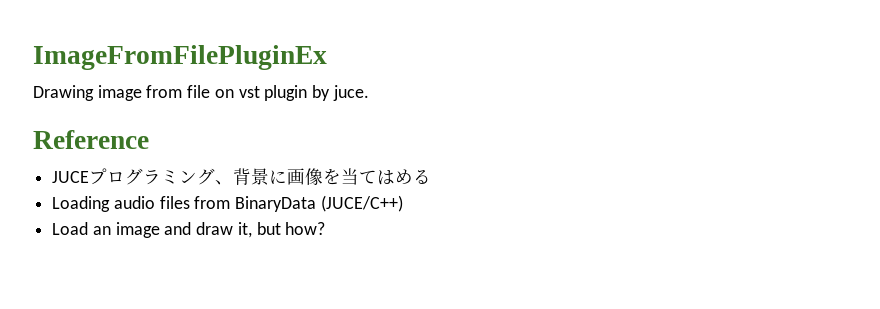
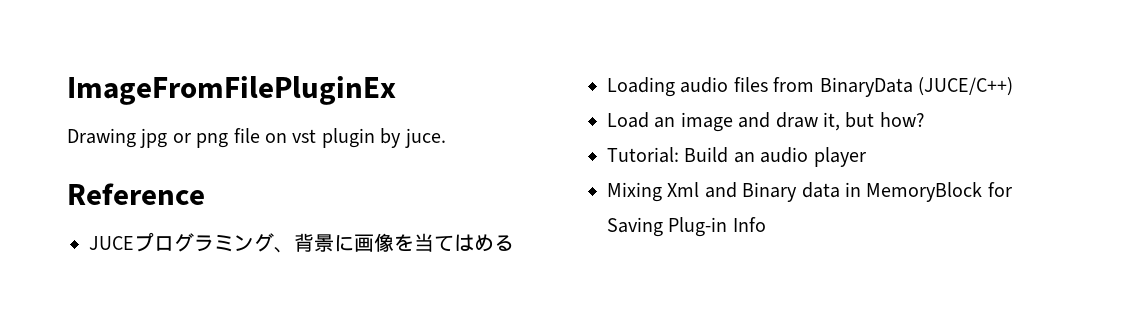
- Drawing image from file on vst plugin by juce.
+ Drawing jpg or png file on vst plugin by juce.
+ Tutorial: Build an audio player
+ Mixing Xml and Binary data in MemoryBlock for Saving Plug-in Info

